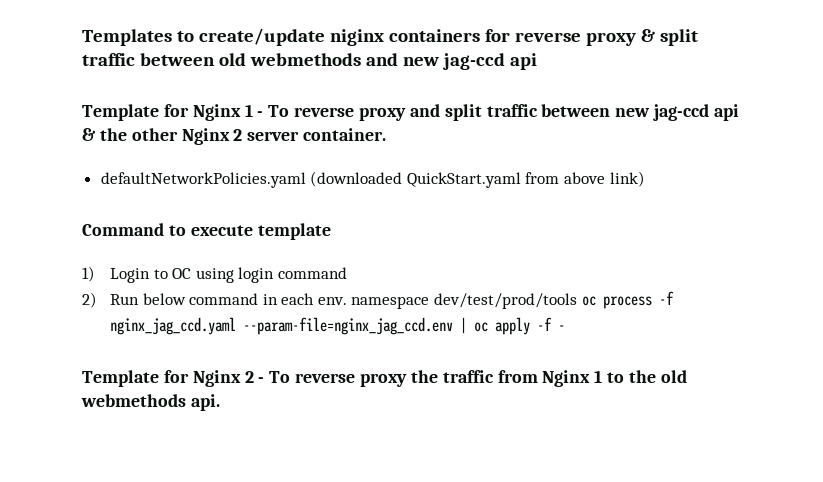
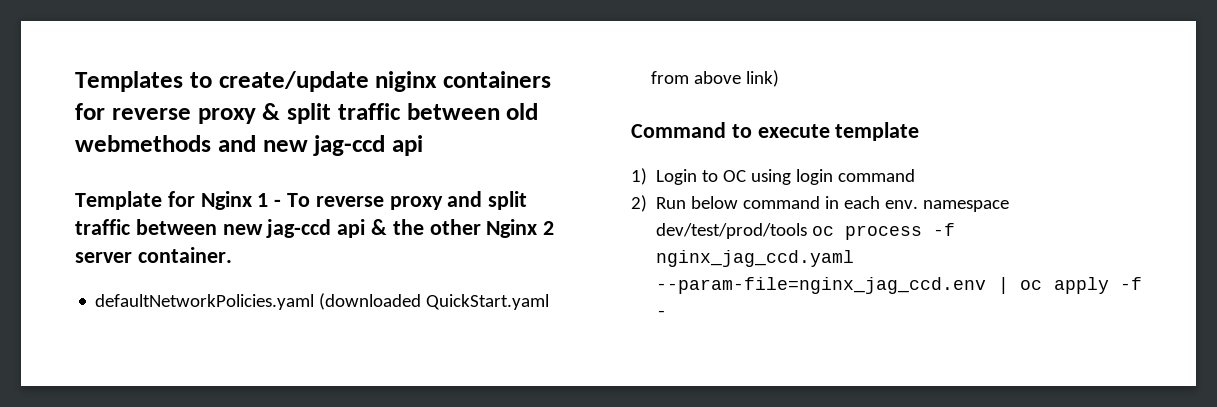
- Template for Nginx 2 - To reverse proxy the traffic from Nginx 1 to the old webmethods api.

